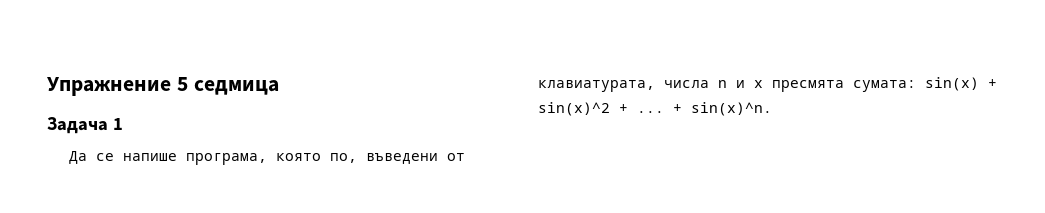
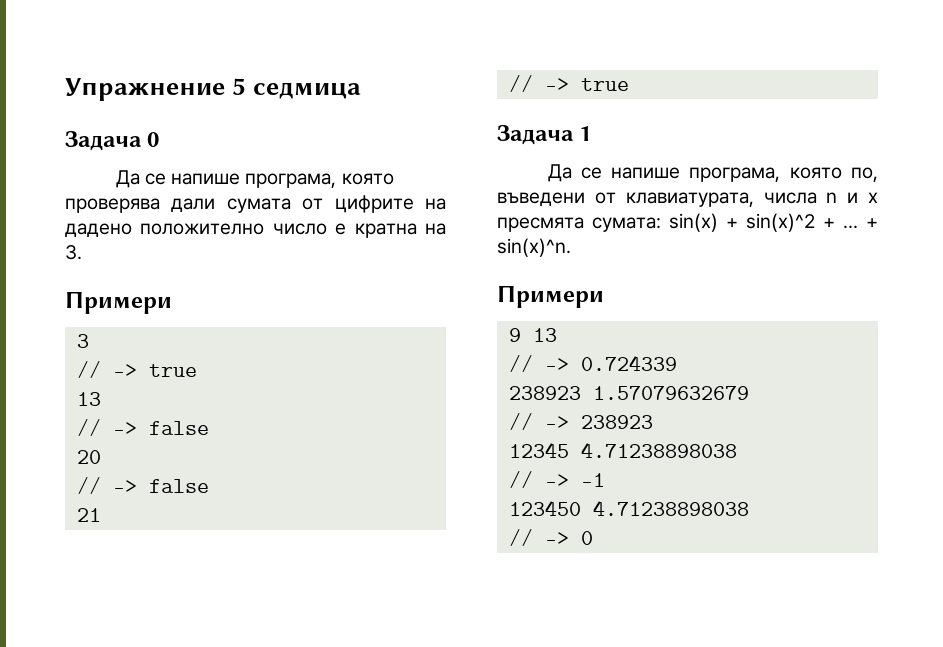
+ Задача 0
+ Да се напише програма, която проверява дали сумата от цифрите на дадено положително число е кратна на 3.
+ Примери
+ 3
+ // -> true
+ 13
+ // -> false
+ 20
+ // -> false
+ 21
+ // -> true
  + sin(x)^n.
+ Примери
+ 9 13
+ // -> 0.724339
+ 238923 1.57079632679
+ // -> 238923
+ 12345 4.71238898038
+ // -> -1
+ 123450 4.71238898038
+ // -> 0

